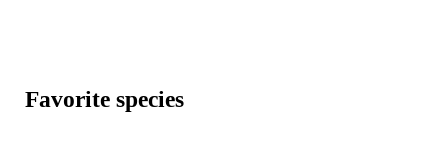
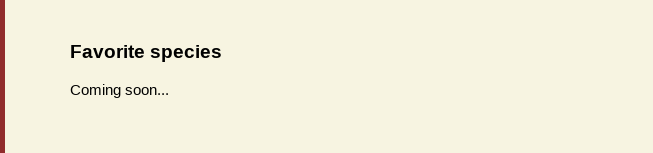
+ Coming soon...

